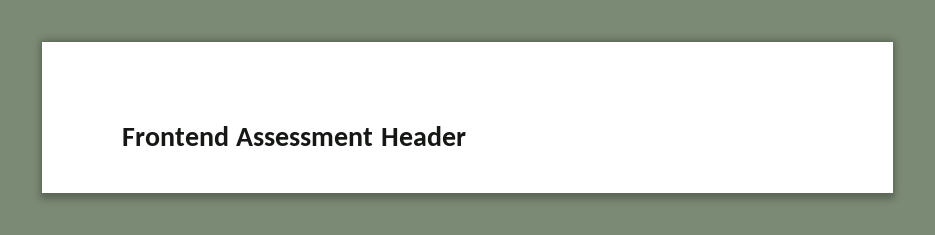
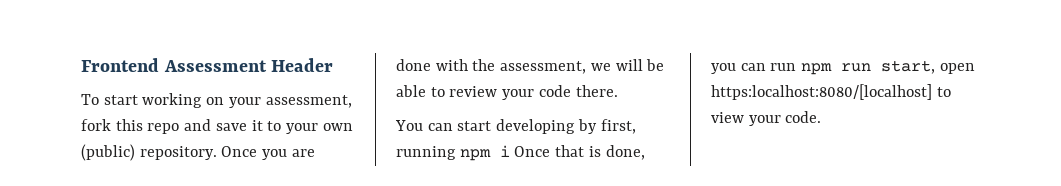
+ To start working on your assessment, fork this repo and save it to your own (public) repository. Once you are done with the assessment, we will be able to review your code there.
+ You can start developing by first, running npm i Once that is done, you can run npm run start, open https:localhost:8080/[localhost] to view your code.

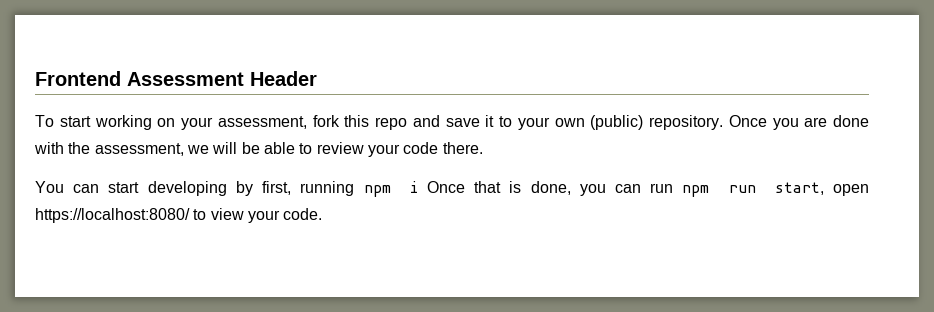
- You can start developing by first, running npm i Once that is done, you can run npm run start, open https:localhost:8080/[localhost] to view your code.
+ You can start developing by first, running npm i Once that is done, you can run npm run start, open https://localhost:8080/ to view your code.

